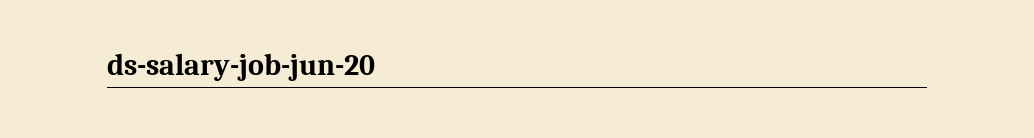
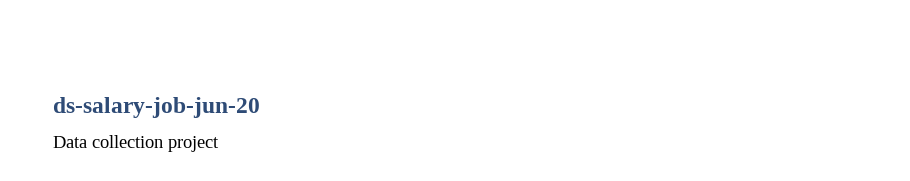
+ Data collection project

